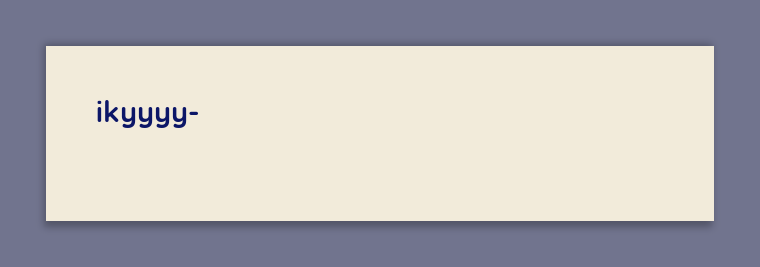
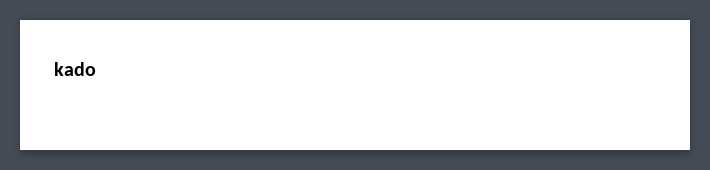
- ikyyyy-
+ kado

